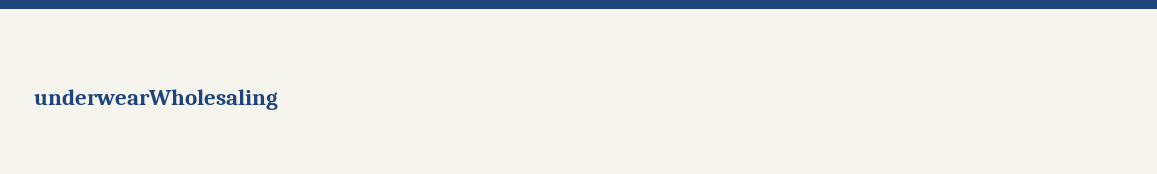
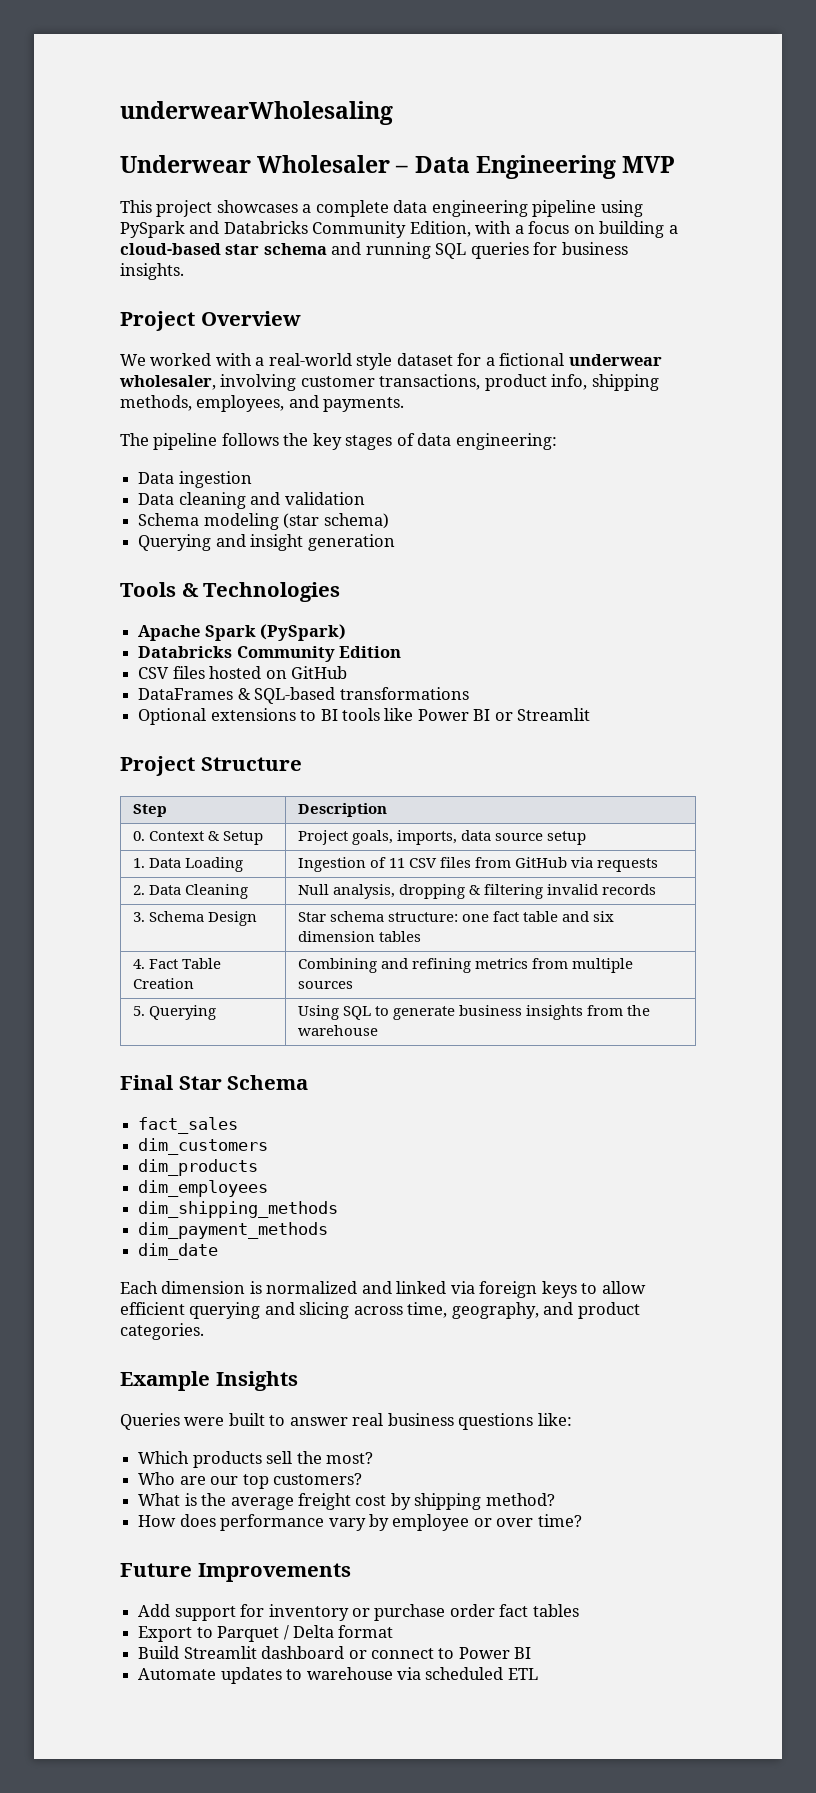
+ Underwear Wholesaler – Data Engineering MVP
+ This project showcases a complete data engineering pipeline using PySpark and Databricks Community Edition, with a focus on building a cloud-based star schema and running SQL queries for business insights.
+ Project Overview
+ We worked with a real-world style dataset for a fictional underwear wholesaler, involving customer transactions, product info, shipping methods, employees, and payments.
+ The pipeline follows the key stages of data engineering:
+ Data ingestion
+ Data cleaning and validation
+ Schema modeling (star schema)
+ Querying and insight generation
+ Tools & Technologies
+ Apache Spark (PySpark)
+ Databricks Community Edition
+ CSV files hosted on GitHub
+ DataFrames & SQL-based transformations
+ Optional extensions to BI tools like Power BI or Streamlit
+ Project Structure
+ Step | Description
+ 0. Context & Setup | Project goals, imports, data source setup
+ 1. Data Loading | Ingestion of 11 CSV files from GitHub via requests
+ 2. Data Cleaning | Null analysis, dropping & filtering invalid records
+ 3. Schema Design | Star schema structure: one fact table and six dimension tables
+ 4. Fact Table Creation | Combining and refining metrics from multiple sources
+ 5. Querying | Using SQL to generate business insights from the warehouse
+ Final Star Schema
+ fact_sales
+ dim_customers
+ dim_products
+ dim_employees
+ dim_shipping_methods
+ dim_payment_methods
+ dim_date
+ Each dimension is normalized and linked via foreign keys to allow efficient querying and slicing across time, geography, and product categories.
+ Example Insights
+ Queries were built to answer real business questions like:
+ Which products sell the most?
+ Who are our top customers?
+ What is the average freight cost by shipping method?
+ How does performance vary by employee or over time?
+ Future Improvements
+ Add support for inventory or purchase order fact tables
+ Export to Parquet / Delta format
+ Build Streamlit dashboard or connect to Power BI
+ Automate updates to warehouse via scheduled ETL

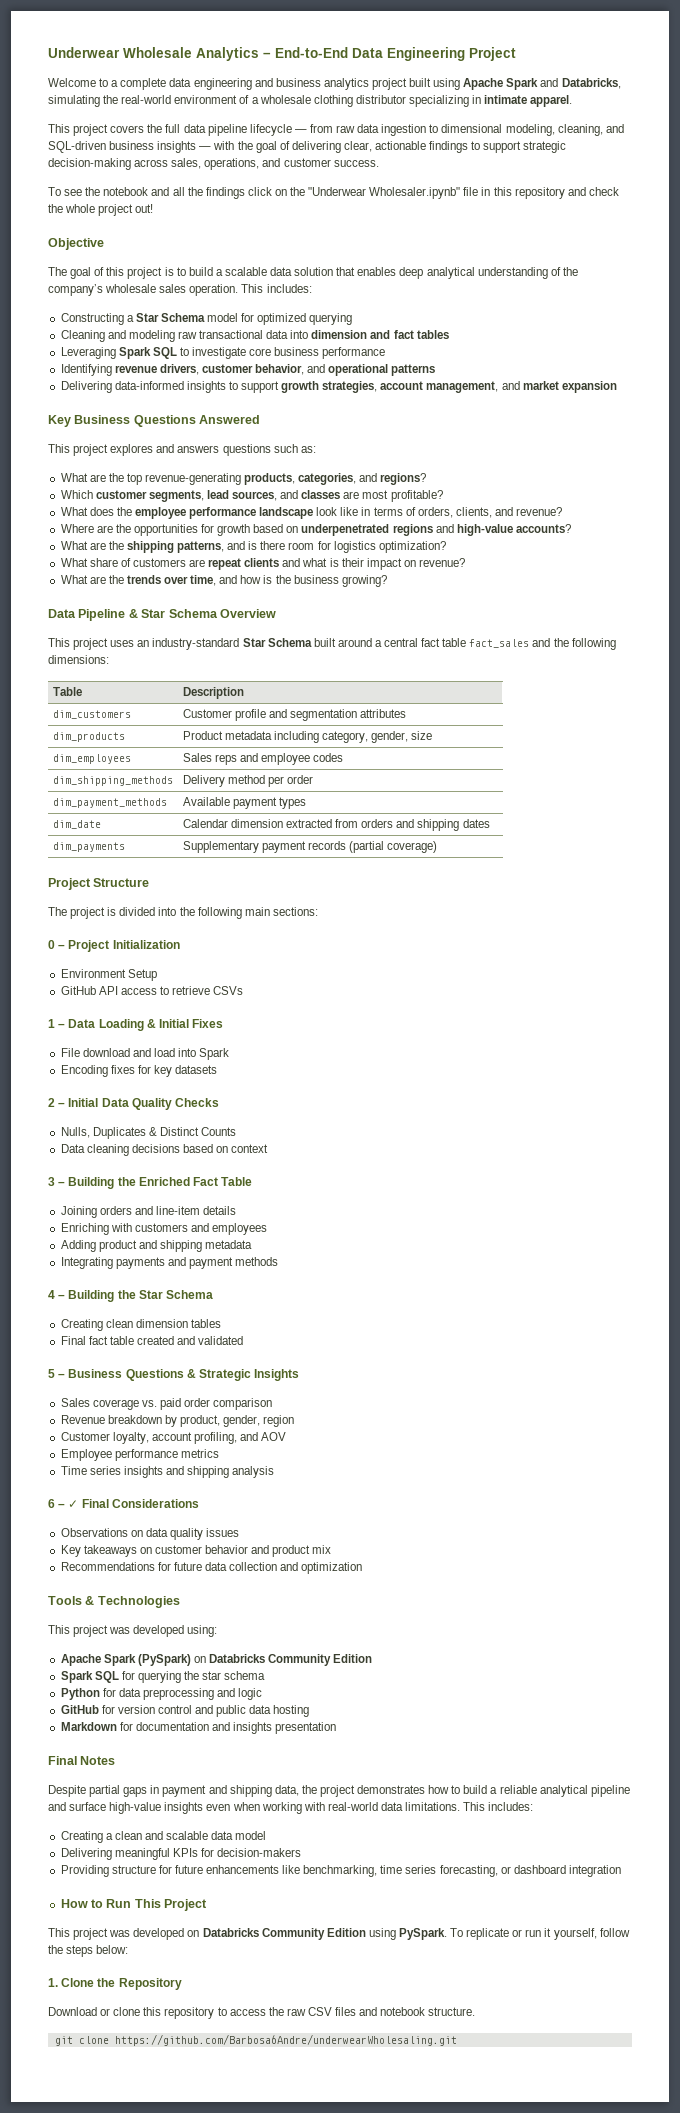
- underwearWholesaling
- Underwear Wholesaler – Data Engineering MVP
- This project showcases a complete data engineering pipeline using PySpark and Databricks Community Edition, with a focus on building a cloud-based star schema and running SQL queries for business insights.
- Project Overview
- We worked with a real-world style dataset for a fictional underwear wholesaler, involving customer transactions, product info, shipping methods, employees, and payments.
- The pipeline follows the key stages of data engineering:
- Data ingestion
- Data cleaning and validation
- Schema modeling (star schema)
- Querying and insight generation
+ Underwear Wholesale Analytics – End-to-End Data Engineering Project
+ Welcome to a complete data engineering and business analytics project built using Apache Spark and Databricks, simulating the real-world environment of a wholesale clothing distributor specializing in intimate apparel.
+ This project covers the full data pipeline lifecycle — from raw data ingestion to dimensional modeling, cleaning, and SQL-driven business insights — with the goal of delivering clear, actionable findings to support strategic decision-making across sales, operations, and customer success.
+ To see the notebook and all the findings click on the "Underwear Wholesaler.ipynb" file in this repository and check the whole project out!
+ Objective
+ The goal of this project is to build a scalable data solution that enables deep analytical understanding of the company’s wholesale sales operation. This includes:
+ Constructing a Star Schema model for optimized querying
+ Cleaning and modeling raw transactional data into dimension and fact tables
+ Leveraging Spark SQL to investigate core business performance
+ Identifying revenue drivers, customer behavior, and operational patterns
+ Delivering data-informed insights to support growth strategies, account management, and market expansion
+ Key Business Questions Answered
+ This project explores and answers questions such as:
+ What are the top revenue-generating products, categories, and regions?
+ Which customer segments, lead sources, and classes are most profitable?
+ What does the employee performance landscape look like in terms of orders, clients, and revenue?
+ Where are the opportunities for growth based on underpenetrated regions and high-value accounts?
+ What are the shipping patterns, and is there room for logistics optimization?
+ What share of customers are repeat clients and what is their impact on revenue?
+ What are the trends over time, and how is the business growing?
+ Data Pipeline & Star Schema Overview
+ This project uses an industry-standard Star Schema built around a central fact table fact_sales and the following dimensions:
+ Table | Description
+ dim_customers | Customer profile and segmentation attributes
+ dim_products | Product metadata including category, gender, size
+ dim_employees | Sales reps and employee codes
+ dim_shipping_methods | Delivery method per order
+ dim_payment_methods | Available payment types
+ dim_date | Calendar dimension extracted from orders and shipping dates
+ dim_payments | Supplementary payment records (partial coverage)
+ Project Structure
+ The project is divided into the following main sections:
+ 0 – Project Initialization
+ Environment Setup
+ GitHub API access to retrieve CSVs
+ 1 – Data Loading & Initial Fixes
+ File download and load into Spark
+ Encoding fixes for key datasets
+ 2 – Initial Data Quality Checks
+ Nulls, Duplicates & Distinct Counts
+ Data cleaning decisions based on context
+ 3 – Building the Enriched Fact Table
+ Joining orders and line-item details
+ Enriching with customers and employees
+ Adding product and shipping metadata
+ Integrating payments and payment methods
+ 4 – Building the Star Schema
+ Creating clean dimension tables
+ Final fact table created and validated
+ 5 – Business Questions & Strategic Insights
+ Sales coverage vs. paid order comparison
+ Revenue breakdown by product, gender, region
+ Customer loyalty, account profiling, and AOV
+ Employee performance metrics
+ Time series insights and shipping analysis
+ 6 – ✓ Final Considerations
+ Observations on data quality issues
+ Key takeaways on customer behavior and product mix
+ Recommendations for future data collection and optimization
  Tools & Technologies
+ This project was developed using:
- Apache Spark (PySpark)
- Databricks Community Edition
+ Apache Spark (PySpark) on Databricks Community Edition
- CSV files hosted on GitHub
- DataFrames & SQL-based transformations
- Optional extensions to BI tools like Power BI or Streamlit
- Project Structure
- Step | Description
- 0. Context & Setup | Project goals, imports, data source setup
- 1. Data Loading | Ingestion of 11 CSV files from GitHub via requests
- 2. Data Cleaning | Null analysis, dropping & filtering invalid records
- 3. Schema Design | Star schema structure: one fact table and six dimension tables
- 4. Fact Table Creation | Combining and refining metrics from multiple sources
- 5. Querying | Using SQL to generate business insights from the warehouse
- Final Star Schema
- fact_sales
- dim_customers
- dim_products
- dim_employees
- dim_shipping_methods
- dim_payment_methods
- dim_date
- Each dimension is normalized and linked via foreign keys to allow efficient querying and slicing across time, geography, and product categories.
- Example Insights
- Queries were built to answer real business questions like:
- Which products sell the most?
- Who are our top customers?
- What is the average freight cost by shipping method?
- How does performance vary by employee or over time?
- Future Improvements
- Add support for inventory or purchase order fact tables
- Export to Parquet / Delta format
- Build Streamlit dashboard or connect to Power BI
- Automate updates to warehouse via scheduled ETL
+ Spark SQL for querying the star schema
+ Python for data preprocessing and logic
+ GitHub for version control and public data hosting
+ Markdown for documentation and insights presentation
+ Final Notes
+ Despite partial gaps in payment and shipping data, the project demonstrates how to build a reliable analytical pipeline and surface high-value insights even when working with real-world data limitations. This includes:
+ Creating a clean and scalable data model
+ Delivering meaningful KPIs for decision-makers
+ Providing structure for future enhancements like benchmarking, time series forecasting, or dashboard integration
+ How to Run This Project
+ This project was developed on Databricks Community Edition using PySpark. To replicate or run it yourself, follow the steps below:
+ 1. Clone the Repository
+ Download or clone this repository to access the raw CSV files and notebook structure.
+ git clone https://github.com/Barbosa6Andre/underwearWholesaling.git

